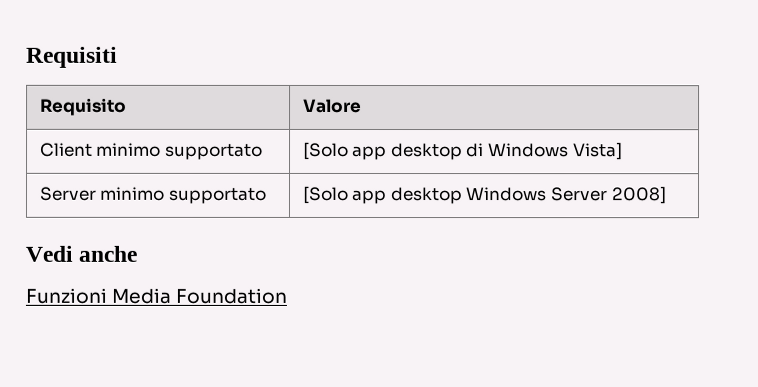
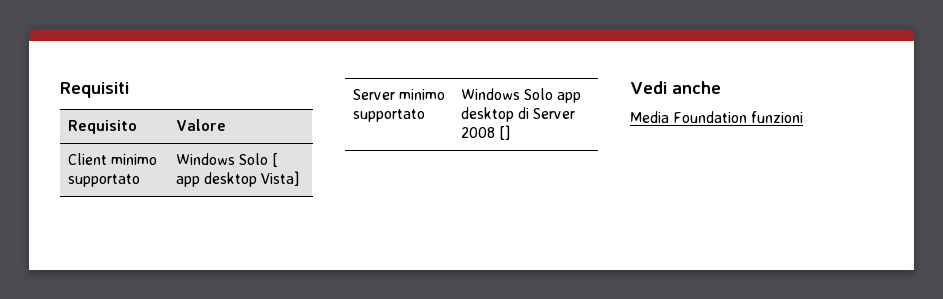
- Client minimo supportato | [Solo app desktop di Windows Vista]
+ Client minimo supportato | Windows Solo [ app desktop Vista]
- Server minimo supportato | [Solo app desktop Windows Server 2008]
+ Server minimo supportato | Windows Solo app desktop di Server 2008 []
- Funzioni Media Foundation
+ Media Foundation funzioni

